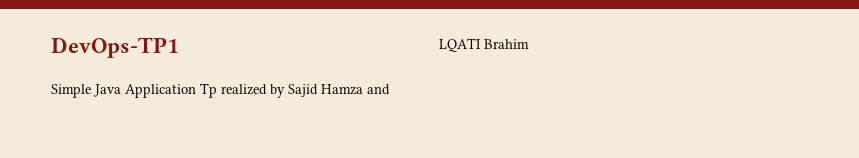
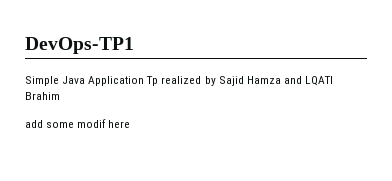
+ add some modif here

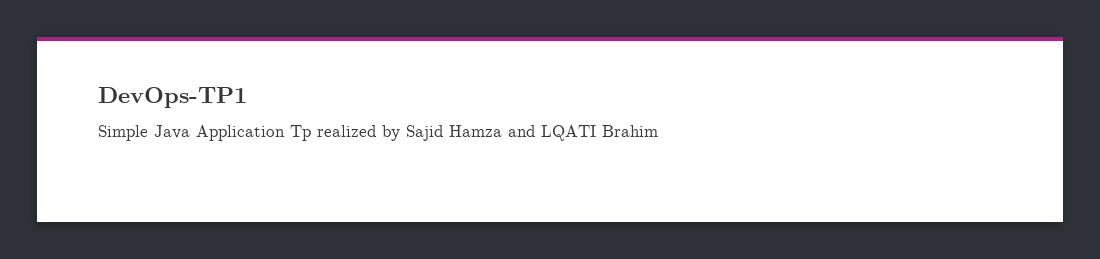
- add some modif here

